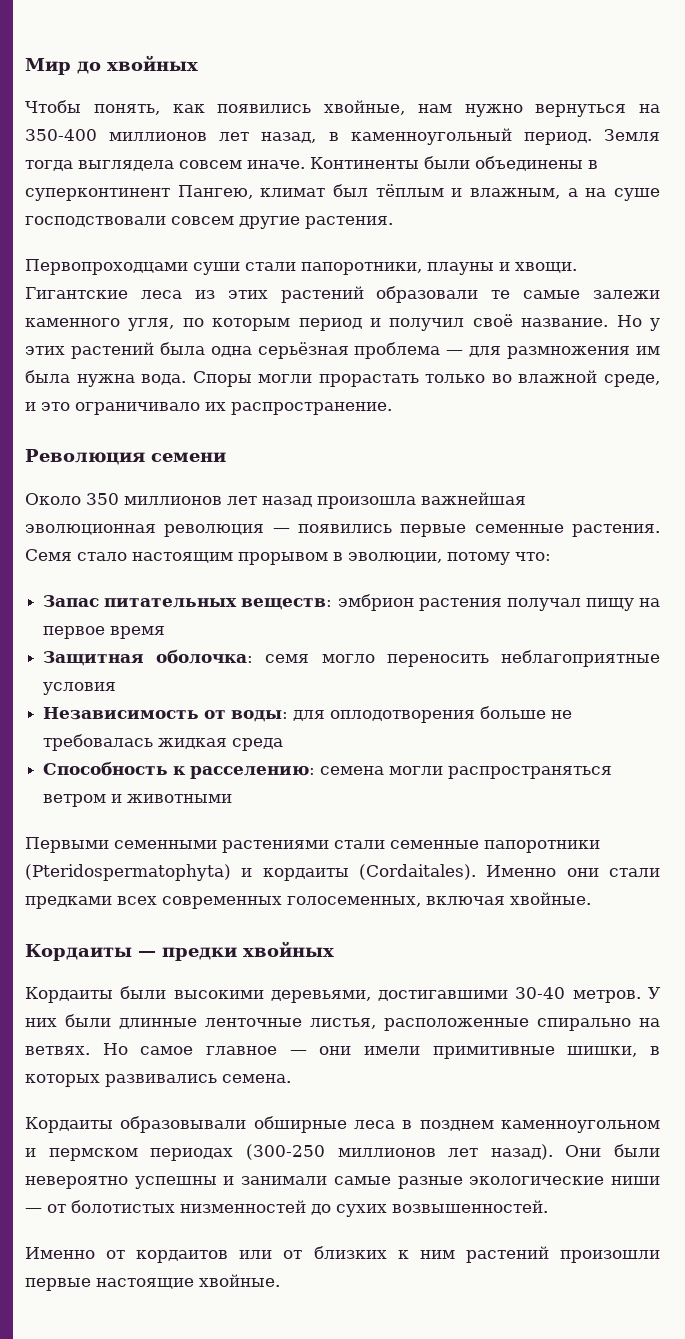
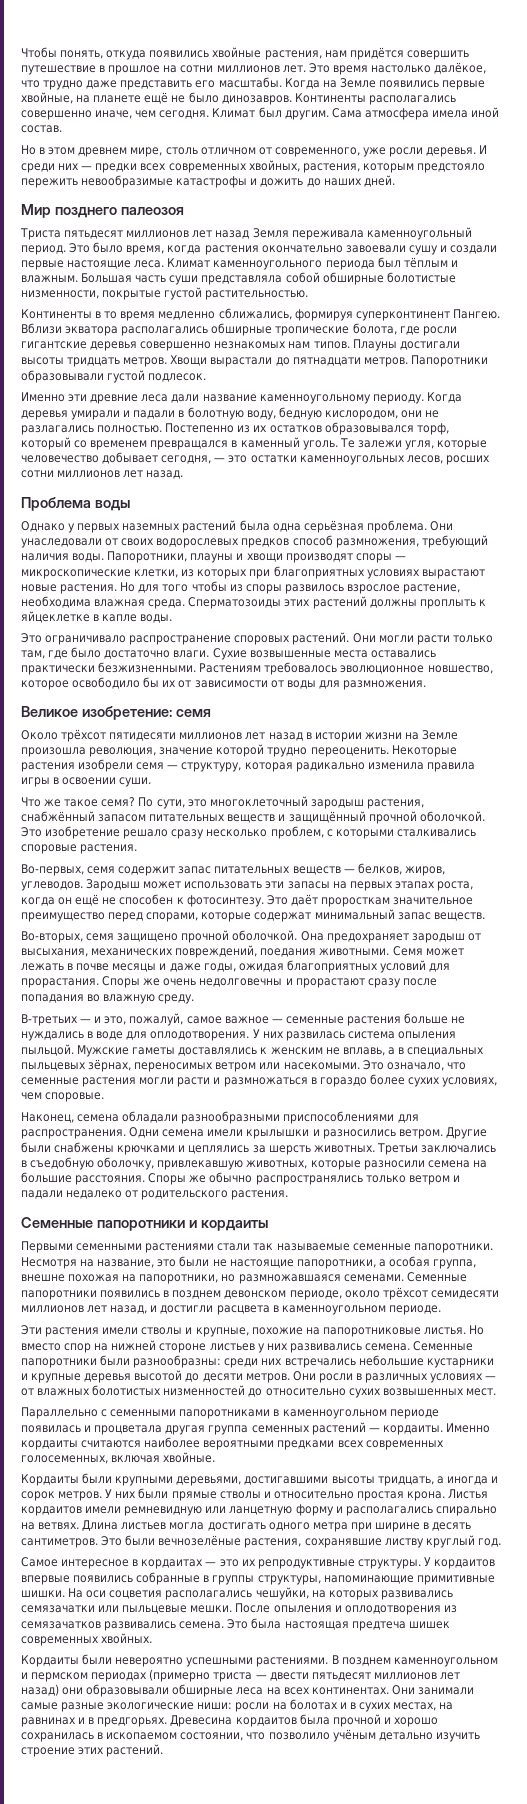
- Мир до хвойных
- Чтобы понять, как появились хвойные, нам нужно вернуться на 350-400 миллионов лет назад, в каменноугольный период. Земля тогда выглядела совсем иначе. Континенты были объединены в суперконтинент Пангею, климат был тёплым и влажным, а на суше господствовали совсем другие растения.
- Первопроходцами суши стали папоротники, плауны и хвощи. Гигантские леса из этих растений образовали те самые залежи каменного угля, по которым период и получил своё название. Но у этих растений была одна серьёзная проблема — для размножения им была нужна вода. Споры могли прорастать только во влажной среде, и это ограничивало их распространение.
- Революция семени
+ Чтобы понять, откуда появились хвойные растения, нам придётся совершить путешествие в прошлое на сотни миллионов лет. Это время настолько далёкое, что трудно даже представить его масштабы. Когда на Земле появились первые хвойные, на планете ещё не было динозавров. Континенты располагались совершенно иначе, чем сегодня. Климат был другим. Сама атмосфера имела иной состав.
+ Но в этом древнем мире, столь отличном от современного, уже росли деревья. И среди них — предки всех современных хвойных, растения, которым предстояло пережить невообразимые катастрофы и дожить до наших дней.
+ Мир позднего палеозоя
+ Триста пятьдесят миллионов лет назад Земля переживала каменноугольный период. Это было время, когда растения окончательно завоевали сушу и создали первые настоящие леса. Климат каменноугольного периода был тёплым и влажным. Большая часть суши представляла собой обширные болотистые низменности, покрытые густой растительностью.
+ Континенты в то время медленно сближались, формируя суперконтинент Пангею. Вблизи экватора располагались обширные тропические болота, где росли гигантские деревья совершенно незнакомых нам типов. Плауны достигали высоты тридцать метров. Хвощи вырастали до пятнадцати метров. Папоротники образовывали густой подлесок.
+ Именно эти древние леса дали название каменноугольному периоду. Когда деревья умирали и падали в болотную воду, бедную кислородом, они не разлагались полностью. Постепенно из их остатков образовывался торф, который со временем превращался в каменный уголь. Те залежи угля, которые человечество добывает сегодня, — это остатки каменноугольных лесов, росших сотни миллионов лет назад.
+ Проблема воды
+ Однако у первых наземных растений была одна серьёзная проблема. Они унаследовали от своих водорослевых предков способ размножения, требующий наличия воды. Папоротники, плауны и хвощи производят споры — микроскопические клетки, из которых при благоприятных условиях вырастают новые растения. Но для того чтобы из споры развилось взрослое растение, необходима влажная среда. Сперматозоиды этих растений должны проплыть к яйцеклетке в капле воды.
+ Это ограничивало распространение споровых растений. Они могли расти только там, где было достаточно влаги. Сухие возвышенные места оставались практически безжизненными. Растениям требовалось эволюционное новшество, которое освободило бы их от зависимости от воды для размножения.
+ Великое изобретение: семя
- Около 350 миллионов лет назад произошла важнейшая эволюционная революция — появились первые семенные растения. Семя стало настоящим прорывом в эволюции, потому что:
- Запас питательных веществ: эмбрион растения получал пищу на первое время
- Защитная оболочка: семя могло переносить неблагоприятные условия
- Независимость от воды: для оплодотворения больше не требовалась жидкая среда
- Способность к расселению: семена могли распространяться ветром и животными
- Первыми семенными растениями стали семенные папоротники (Pteridospermatophyta) и кордаиты (Cordaitales). Именно они стали предками всех современных голосеменных, включая хвойные.
+ Около трёхсот пятидесяти миллионов лет назад в истории жизни на Земле произошла революция, значение которой трудно переоценить. Некоторые растения изобрели семя — структуру, которая радикально изменила правила игры в освоении суши.
+ Что же такое семя? По сути, это многоклеточный зародыш растения, снабжённый запасом питательных веществ и защищённый прочной оболочкой. Это изобретение решало сразу несколько проблем, с которыми сталкивались споровые растения.
+ Во-первых, семя содержит запас питательных веществ — белков, жиров, углеводов. Зародыш может использовать эти запасы на первых этапах роста, когда он ещё не способен к фотосинтезу. Это даёт проросткам значительное преимущество перед спорами, которые содержат минимальный запас веществ.
+ Во-вторых, семя защищено прочной оболочкой. Она предохраняет зародыш от высыхания, механических повреждений, поедания животными. Семя может лежать в почве месяцы и даже годы, ожидая благоприятных условий для прорастания. Споры же очень недолговечны и прорастают сразу после попадания во влажную среду.
+ В-третьих — и это, пожалуй, самое важное — семенные растения больше не нуждались в воде для оплодотворения. У них развилась система опыления пыльцой. Мужские гаметы доставлялись к женским не вплавь, а в специальных пыльцевых зёрнах, переносимых ветром или насекомыми. Это означало, что семенные растения могли расти и размножаться в гораздо более сухих условиях, чем споровые.
+ Наконец, семена обладали разнообразными приспособлениями для распространения. Одни семена имели крылышки и разносились ветром. Другие были снабжены крючками и цеплялись за шерсть животных. Третьи заключались в съедобную оболочку, привлекавшую животных, которые разносили семена на большие расстояния. Споры же обычно распространялись только ветром и падали недалеко от родительского растения.
+ Семенные папоротники и кордаиты
+ Первыми семенными растениями стали так называемые семенные папоротники. Несмотря на название, это были не настоящие папоротники, а особая группа, внешне похожая на папоротники, но размножавшаяся семенами. Семенные папоротники появились в позднем девонском периоде, около трёхсот семидесяти миллионов лет назад, и достигли расцвета в каменноугольном периоде.
+ Эти растения имели стволы и крупные, похожие на папоротниковые листья. Но вместо спор на нижней стороне листьев у них развивались семена. Семенные папоротники были разнообразны: среди них встречались небольшие кустарники и крупные деревья высотой до десяти метров. Они росли в различных условиях — от влажных болотистых низменностей до относительно сухих возвышенных мест.
+ Параллельно с семенными папоротниками в каменноугольном периоде появилась и процветала другая группа семенных растений — кордаиты. Именно кордаиты считаются наиболее вероятными предками всех современных голосеменных, включая хвойные.
- Кордаиты — предки хвойных
- Кордаиты были высокими деревьями, достигавшими 30-40 метров. У них были длинные ленточные листья, расположенные спирально на ветвях. Но самое главное — они имели примитивные шишки, в которых развивались семена.
- Кордаиты образовывали обширные леса в позднем каменноугольном и пермском периодах (300-250 миллионов лет назад). Они были невероятно успешны и занимали самые разные экологические ниши — от болотистых низменностей до сухих возвышенностей.
- Именно от кордаитов или от близких к ним растений произошли первые настоящие хвойные.
+ Кордаиты были крупными деревьями, достигавшими высоты тридцать, а иногда и сорок метров. У них были прямые стволы и относительно простая крона. Листья кордаитов имели ремневидную или ланцетную форму и располагались спирально на ветвях. Длина листьев могла достигать одного метра при ширине в десять сантиметров. Это были вечнозелёные растения, сохранявшие листву круглый год.
+ Самое интересное в кордаитах — это их репродуктивные структуры. У кордаитов впервые появились собранные в группы структуры, напоминающие примитивные шишки. На оси соцветия располагались чешуйки, на которых развивались семязачатки или пыльцевые мешки. После опыления и оплодотворения из семязачатков развивались семена. Это была настоящая предтеча шишек современных хвойных.
+ Кордаиты были невероятно успешными растениями. В позднем каменноугольном и пермском периодах (примерно триста — двести пятьдесят миллионов лет назад) они образовывали обширные леса на всех континентах. Они занимали самые разные экологические ниши: росли на болотах и в сухих местах, на равнинах и в предгорьях. Древесина кордаитов была прочной и хорошо сохранилась в ископаемом состоянии, что позволило учёным детально изучить строение этих растений.

